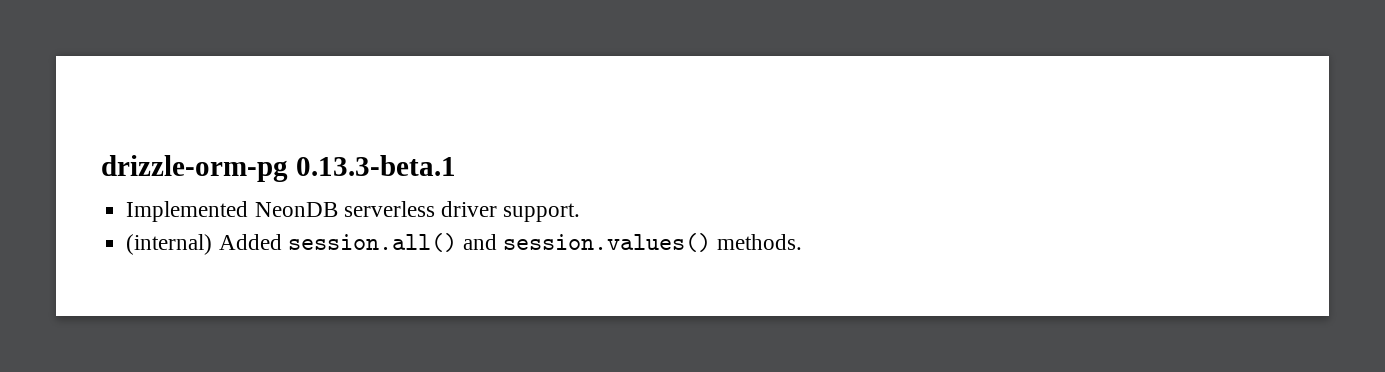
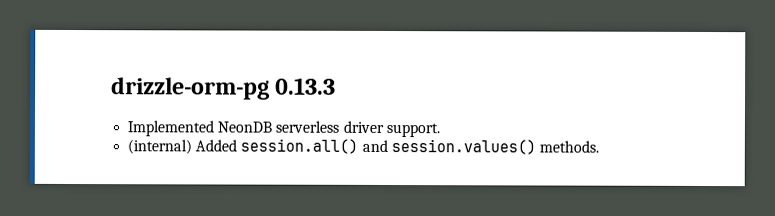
- drizzle-orm-pg 0.13.3-beta.1
+ drizzle-orm-pg 0.13.3

